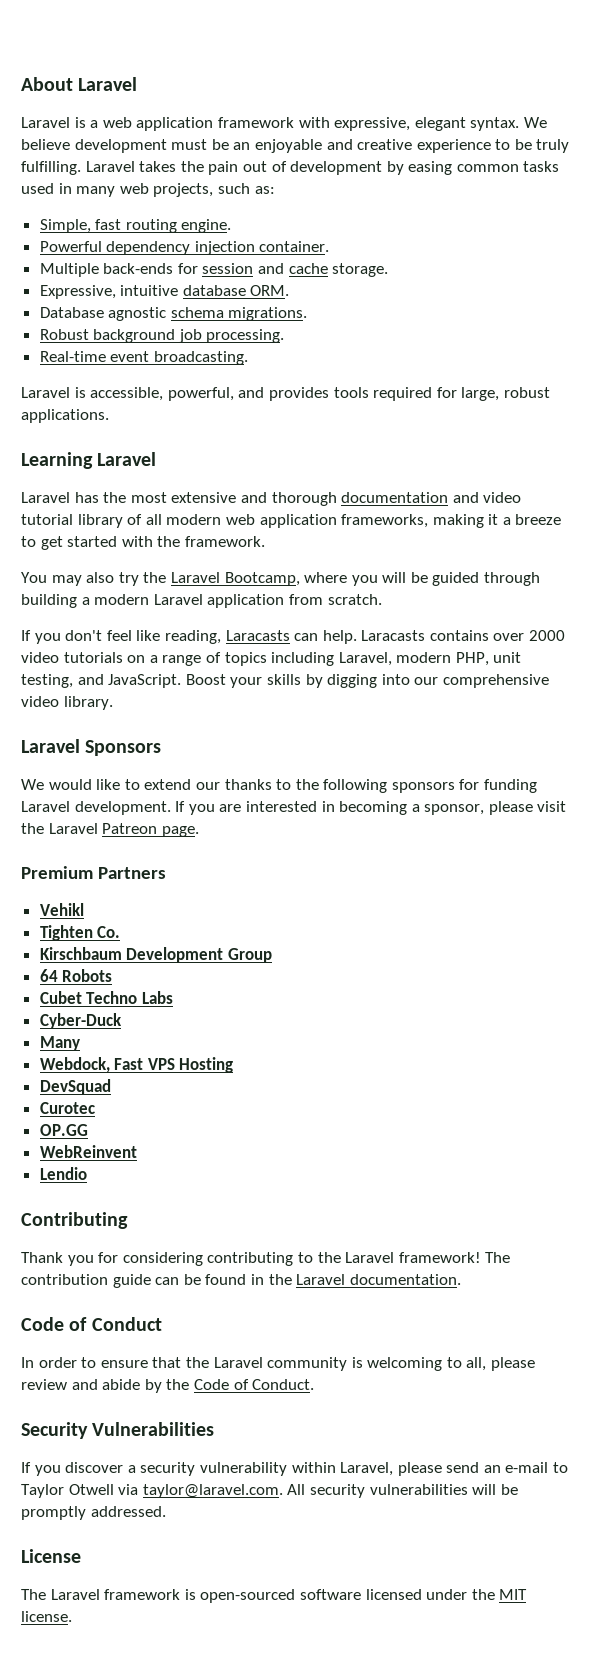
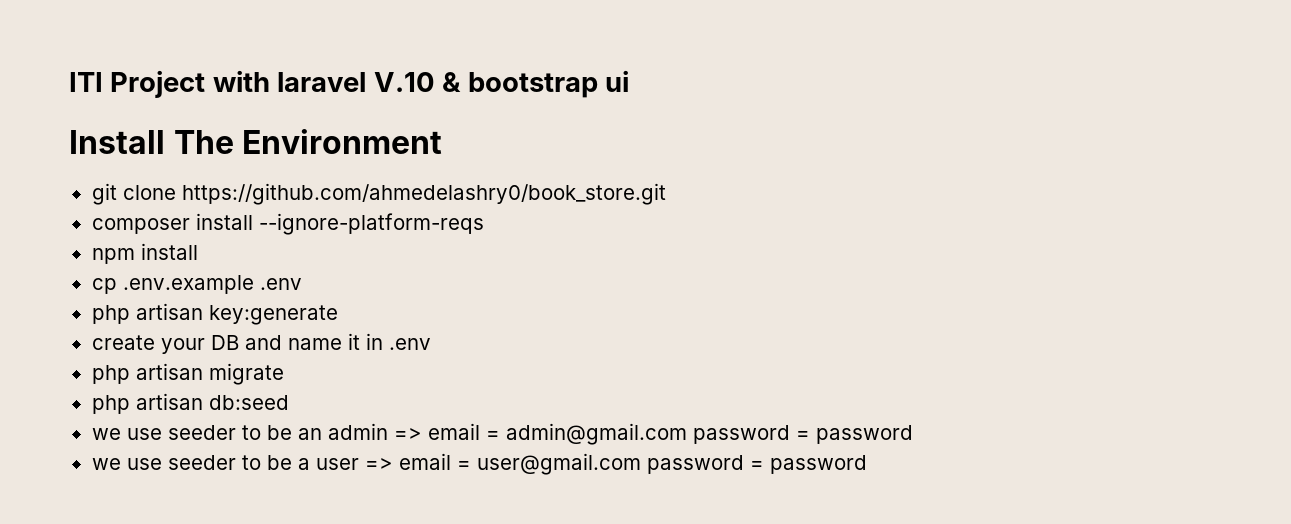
- About Laravel
- Laravel is a web application framework with expressive, elegant syntax. We believe development must be an enjoyable and creative experience to be truly fulfilling. Laravel takes the pain out of development by easing common tasks used in many web projects, such as:
- Simple, fast routing engine.
- Powerful dependency injection container.
- Multiple back-ends for session and cache storage.
- Expressive, intuitive database ORM.
- Database agnostic schema migrations.
- Robust background job processing.
- Real-time event broadcasting.
- Laravel is accessible, powerful, and provides tools required for large, robust applications.
- Learning Laravel
- Laravel has the most extensive and thorough documentation and video tutorial library of all modern web application frameworks, making it a breeze to get started with the framework.
- You may also try the Laravel Bootcamp, where you will be guided through building a modern Laravel application from scratch.
- If you don't feel like reading, Laracasts can help. Laracasts contains over 2000 video tutorials on a range of topics including Laravel, modern PHP, unit testing, and JavaScript. Boost your skills by digging into our comprehensive video library.
- Laravel Sponsors
- We would like to extend our thanks to the following sponsors for funding Laravel development. If you are interested in becoming a sponsor, please visit the Laravel Patreon page.
- Premium Partners
- Vehikl
- Tighten Co.
- Kirschbaum Development Group
- 64 Robots
- Cubet Techno Labs
- Cyber-Duck
- Many
- Webdock, Fast VPS Hosting
- DevSquad
- Curotec
- OP.GG
- WebReinvent
- Lendio
- Contributing
- Thank you for considering contributing to the Laravel framework! The contribution guide can be found in the Laravel documentation.
- Code of Conduct
- In order to ensure that the Laravel community is welcoming to all, please review and abide by the Code of Conduct.
- Security Vulnerabilities
- If you discover a security vulnerability within Laravel, please send an e-mail to Taylor Otwell via taylor@laravel.com. All security vulnerabilities will be promptly addressed.
- License
- The Laravel framework is open-sourced software licensed under the MIT license.
+ ITI Project with laravel V.10 & bootstrap ui
+ Install The Environment
+ git clone https://github.com/ahmedelashry0/book_store.git
+ composer install --ignore-platform-reqs
+ npm install
+ cp .env.example .env
+ php artisan key:generate
+ create your DB and name it in .env
+ php artisan migrate
+ php artisan db:seed
+ we use seeder to be an admin => email = admin@gmail.com password = password
+ we use seeder to be a user => email = user@gmail.com password = password

